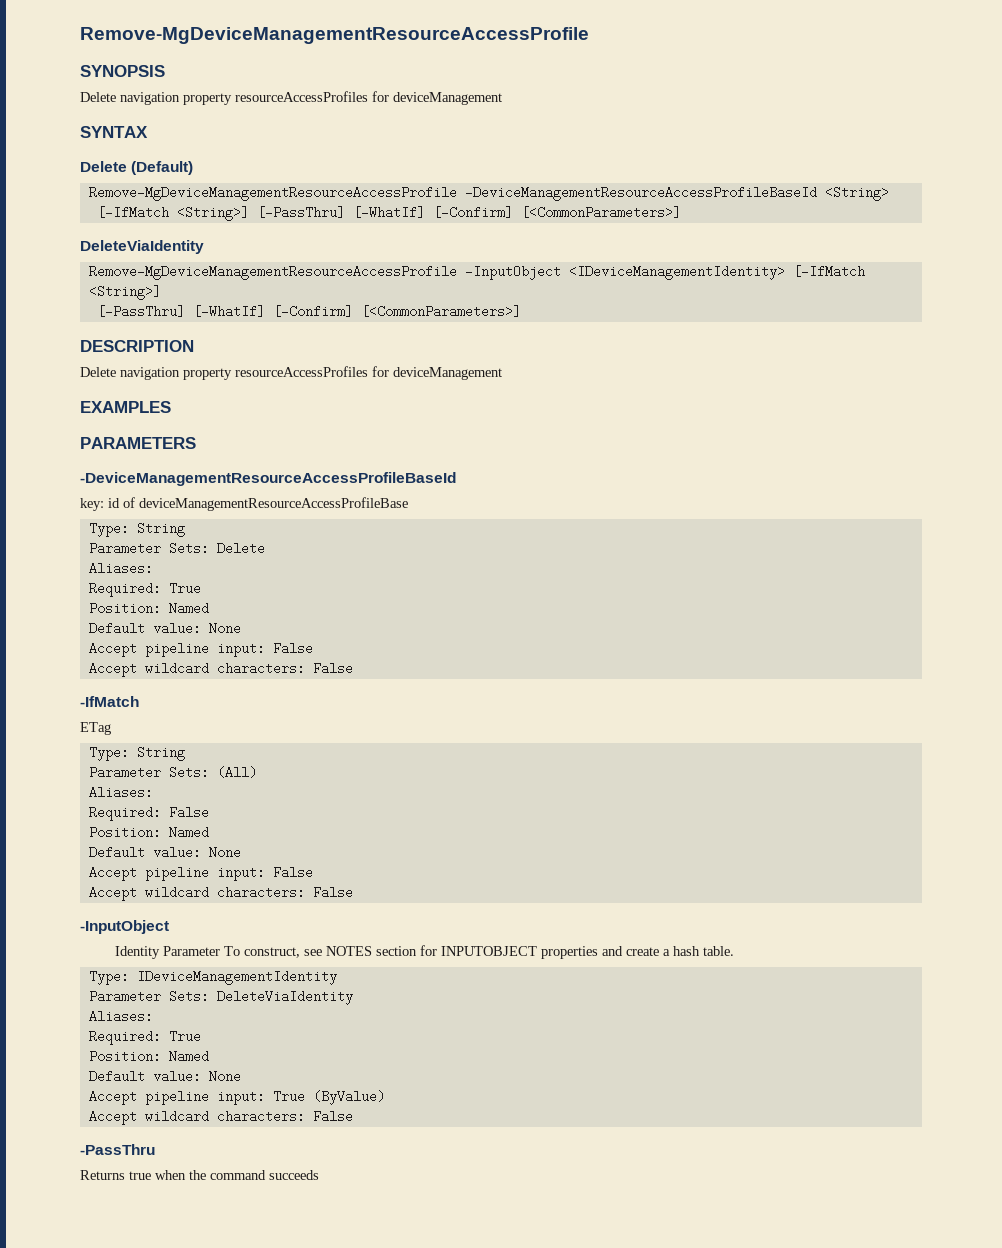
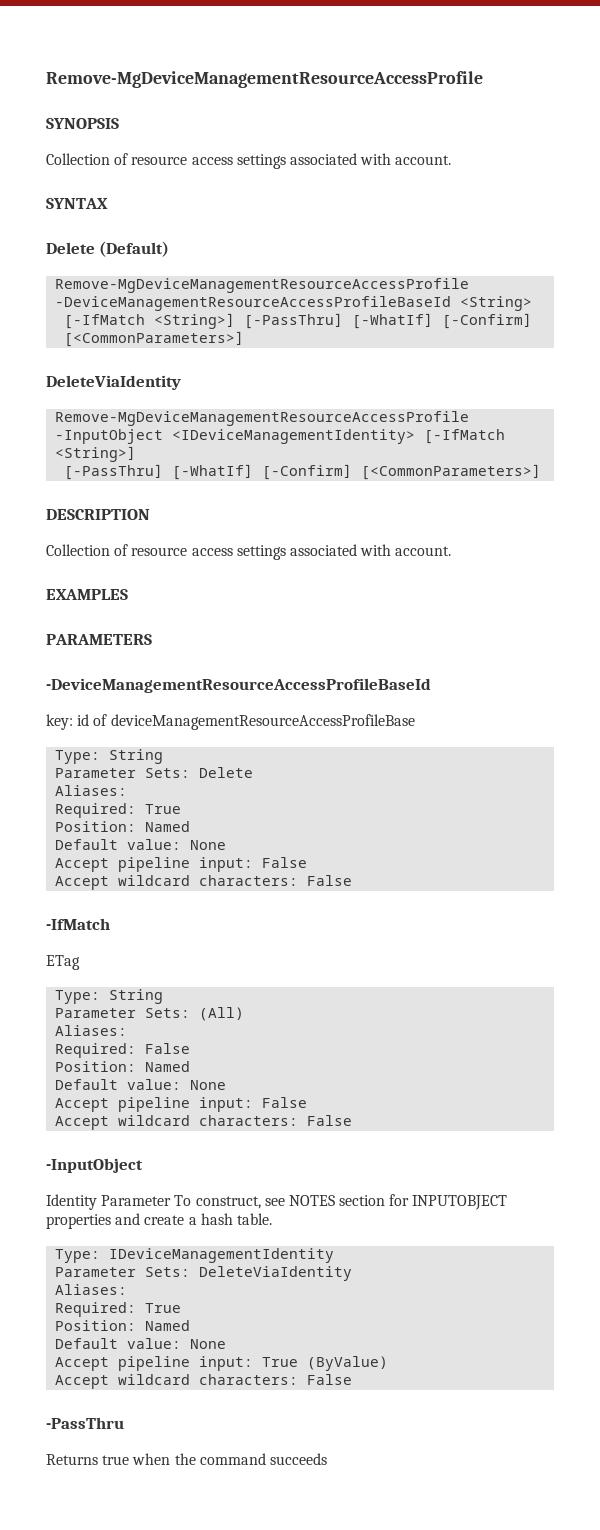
  SYNOPSIS
- Delete navigation property resourceAccessProfiles for deviceManagement
+ Collection of resource access settings associated with account.
  DESCRIPTION
- Delete navigation property resourceAccessProfiles for deviceManagement
+ Collection of resource access settings associated with account.

